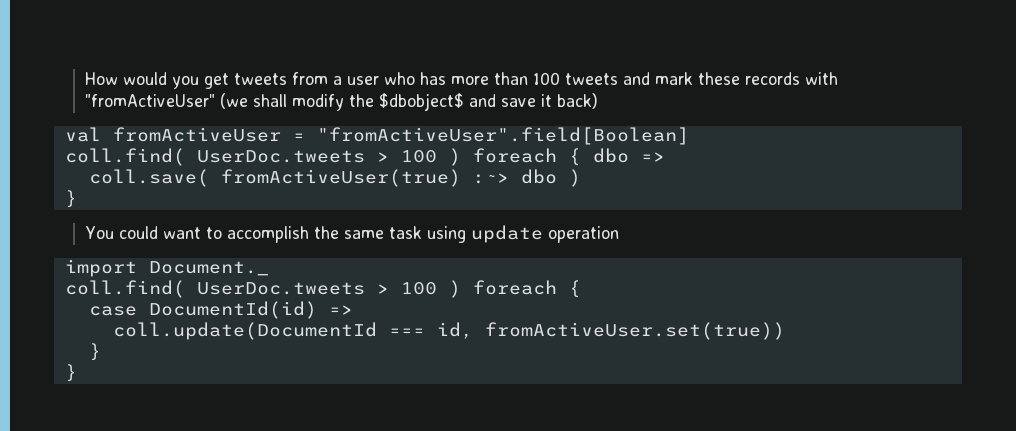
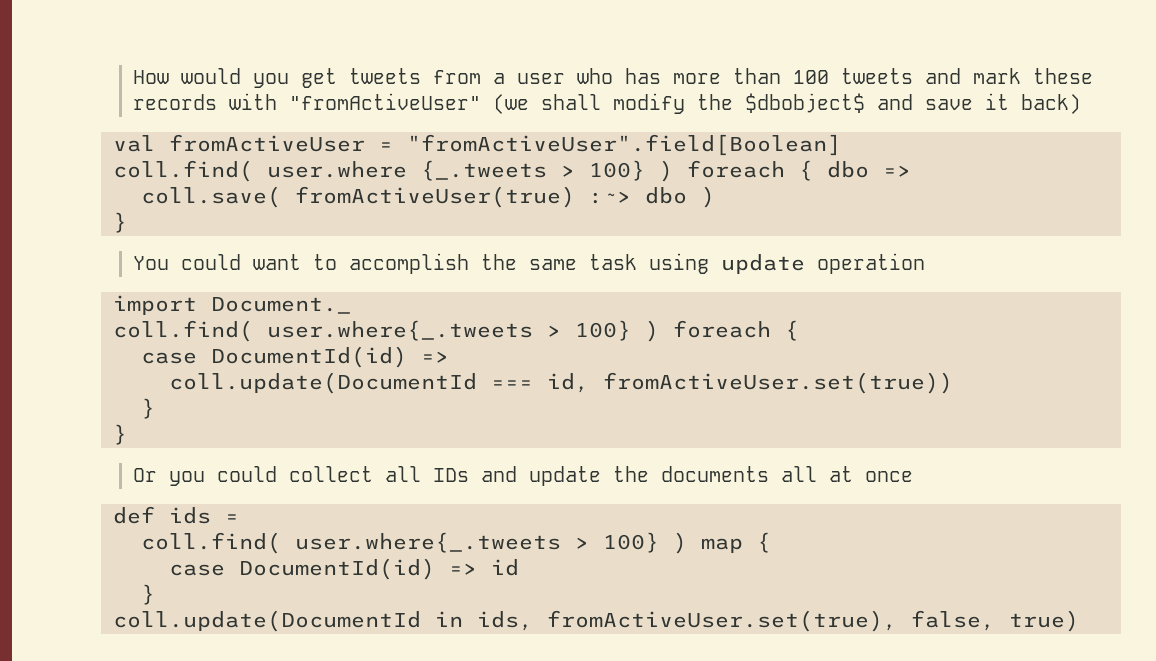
- coll.find( UserDoc.tweets > 100 ) foreach { dbo =>
+ coll.find( user.where {_.tweets > 100} ) foreach { dbo =>
  import Document._
- coll.find( UserDoc.tweets > 100 ) foreach {
+ coll.find( user.where{_.tweets > 100} ) foreach {
+ Or you could collect all IDs and update the documents all at once
+ def ids =
+ coll.find( user.where{_.tweets > 100} ) map {
+ case DocumentId(id) => id
+ }
+ coll.update(DocumentId in ids, fromActiveUser.set(true), false, true)

